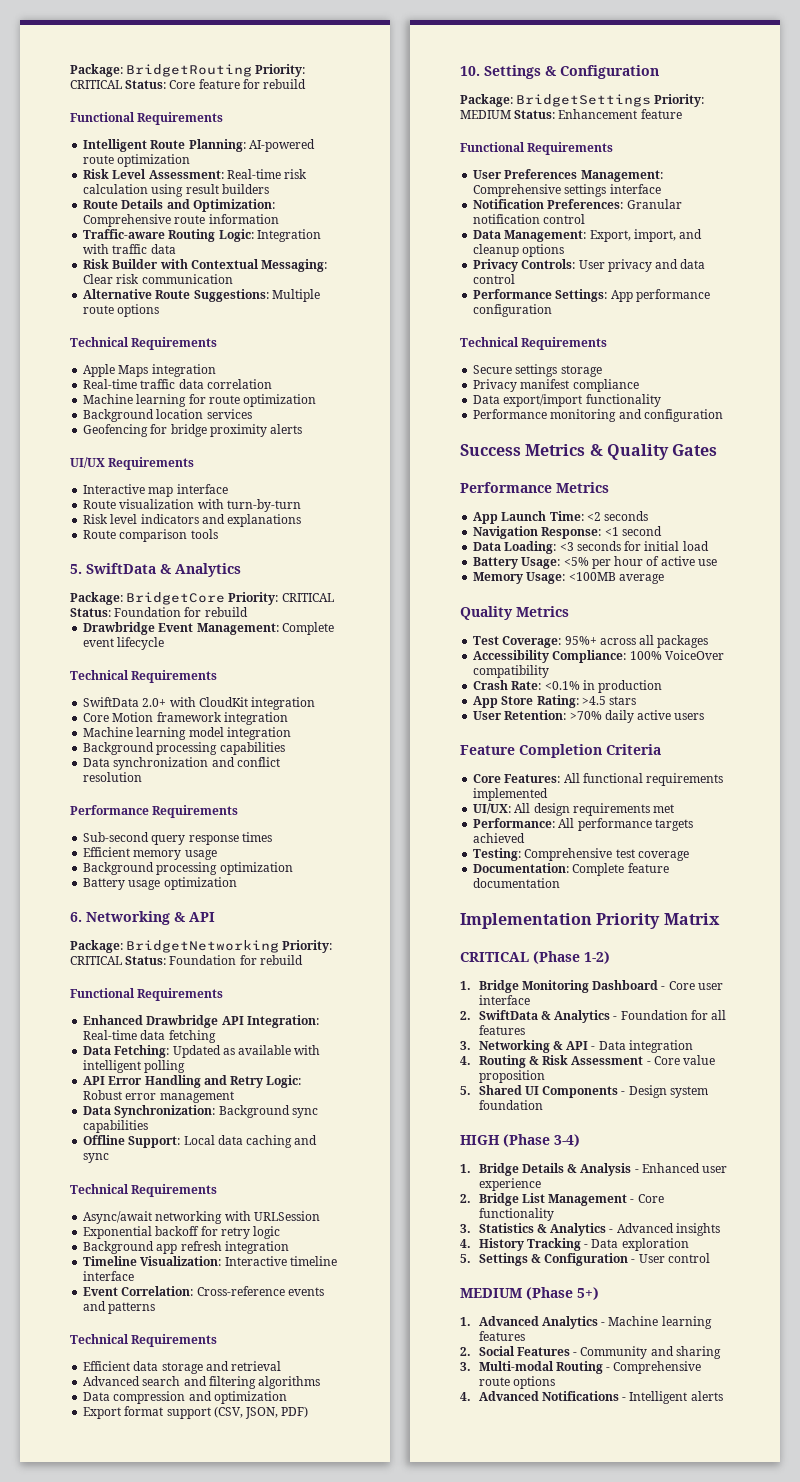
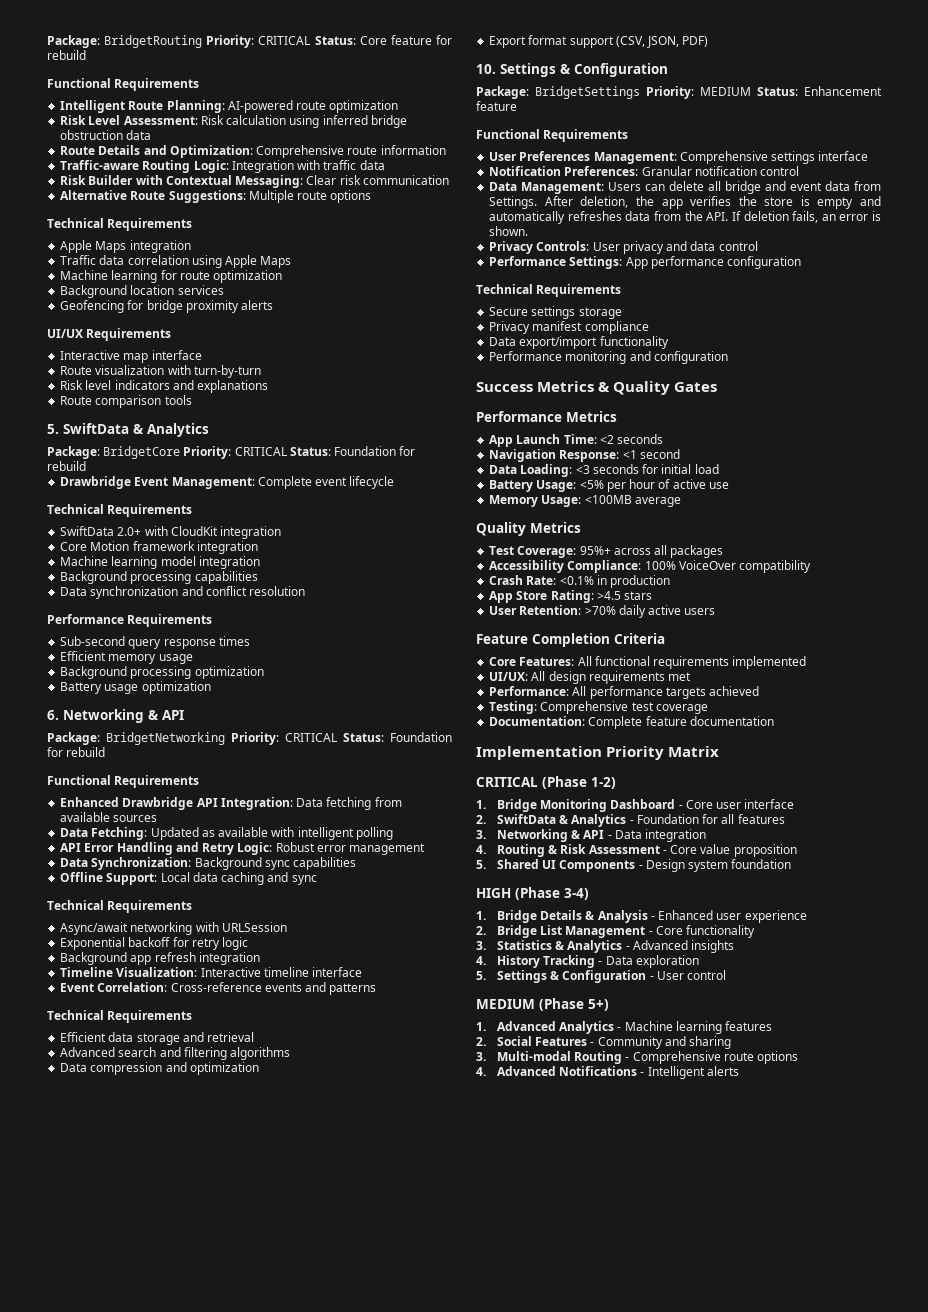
- Risk Level Assessment: Real-time risk calculation using result builders
+ Risk Level Assessment: Risk calculation using inferred bridge obstruction data
- Real-time traffic data correlation
+ Traffic data correlation using Apple Maps
- Enhanced Drawbridge API Integration: Real-time data fetching
+ Enhanced Drawbridge API Integration: Data fetching from available sources
- Data Management: Export, import, and cleanup options
+ Data Management: Users can delete all bridge and event data from Settings. After deletion, the app verifies the store is empty and automatically refreshes data from the API. If deletion fails, an error is shown.

